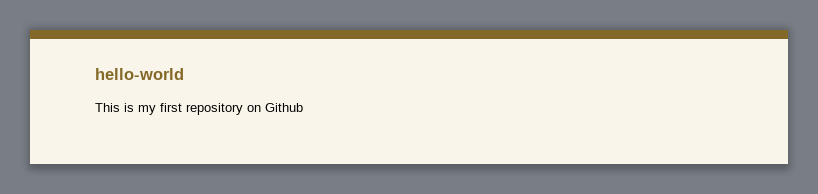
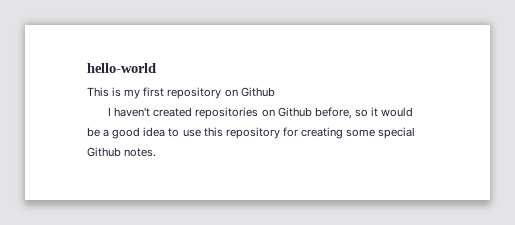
+ I haven't created repositories on Github before, so it would be a good idea to use this repository for creating some special Github notes.

